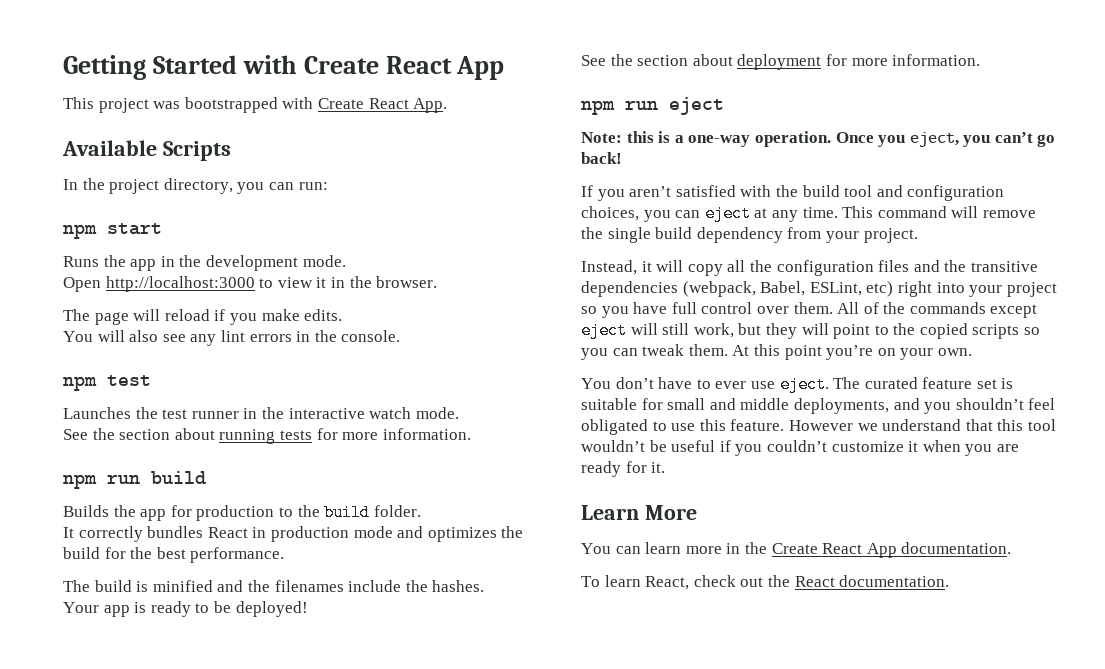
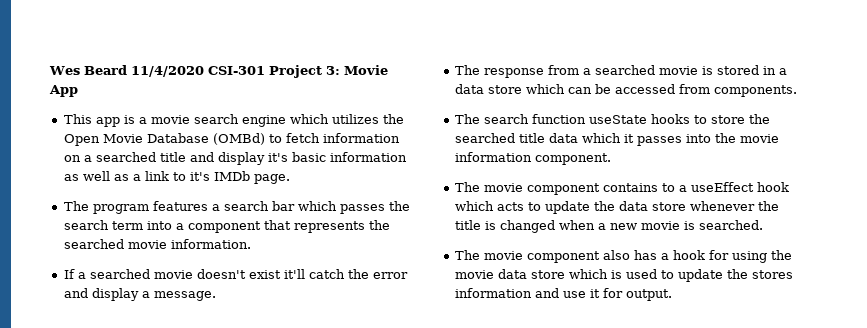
- Getting Started with Create React App
- This project was bootstrapped with Create React App.
- Available Scripts
- In the project directory, you can run:
- npm start
- Runs the app in the development mode.
- Open http://localhost:3000 to view it in the browser.
- The page will reload if you make edits.
- You will also see any lint errors in the console.
- npm test
- Launches the test runner in the interactive watch mode.
- See the section about running tests for more information.
- npm run build
- Builds the app for production to the build folder.
- It correctly bundles React in production mode and optimizes the build for the best performance.
- The build is minified and the filenames include the hashes.
- Your app is ready to be deployed!
- See the section about deployment for more information.
- npm run eject
- Note: this is a one-way operation. Once you eject, you can’t go back!
- If you aren’t satisfied with the build tool and configuration choices, you can eject at any time. This command will remove the single build dependency from your project.
- Instead, it will copy all the configuration files and the transitive dependencies (webpack, Babel, ESLint, etc) right into your project so you have full control over them. All of the commands except eject will still work, but they will point to the copied scripts so you can tweak them. At this point you’re on your own.
- You don’t have to ever use eject. The curated feature set is suitable for small and middle deployments, and you shouldn’t feel obligated to use this feature. However we understand that this tool wouldn’t be useful if you couldn’t customize it when you are ready for it.
- Learn More
- You can learn more in the Create React App documentation.
- To learn React, check out the React documentation.
+ Wes Beard 11/4/2020 CSI-301 Project 3: Movie App
+ This app is a movie search engine which utilizes the Open Movie Database (OMBd) to fetch information on a searched title and display it's basic information as well as a link to it's IMDb page.
+ The program features a search bar which passes the search term into a component that represents the searched movie information.
+ If a searched movie doesn't exist it'll catch the error and display a message.
+ The response from a searched movie is stored in a data store which can be accessed from components.
+ The search function useState hooks to store the searched title data which it passes into the movie information component.
+ The movie component contains to a useEffect hook which acts to update the data store whenever the title is changed when a new movie is searched.
+ The movie component also has a hook for using the movie data store which is used to update the stores information and use it for output.

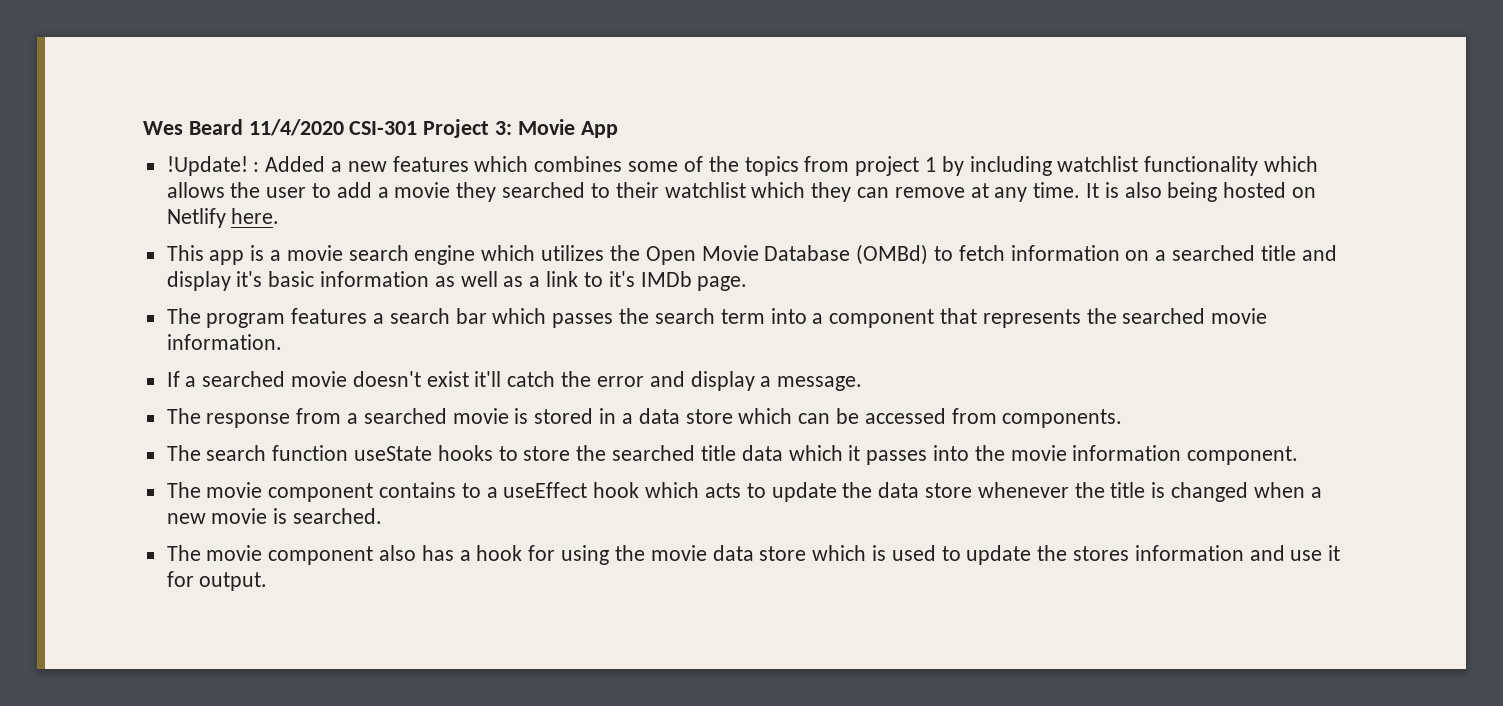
+ !Update! : Added a new features which combines some of the topics from project 1 by including watchlist functionality which allows the user to add a movie they searched to their watchlist which they can remove at any time. It is also being hosted on Netlify here.

